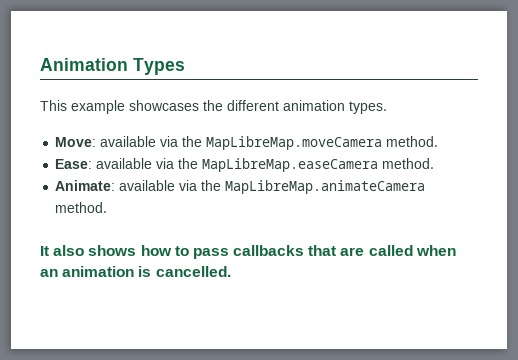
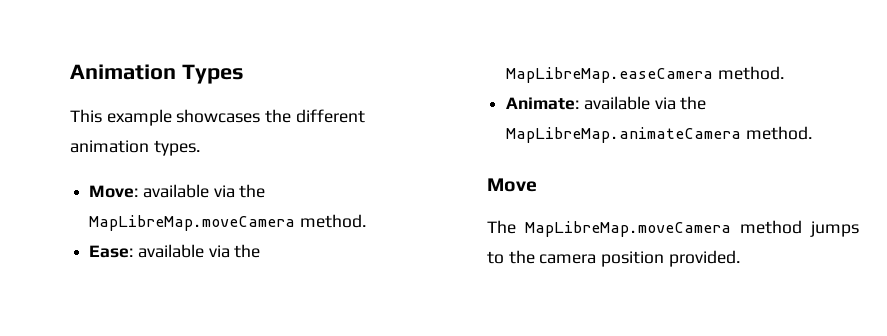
- It also shows how to pass callbacks that are called when an animation is cancelled.
+ Move
+ The MapLibreMap.moveCamera method jumps to the camera position provided.

